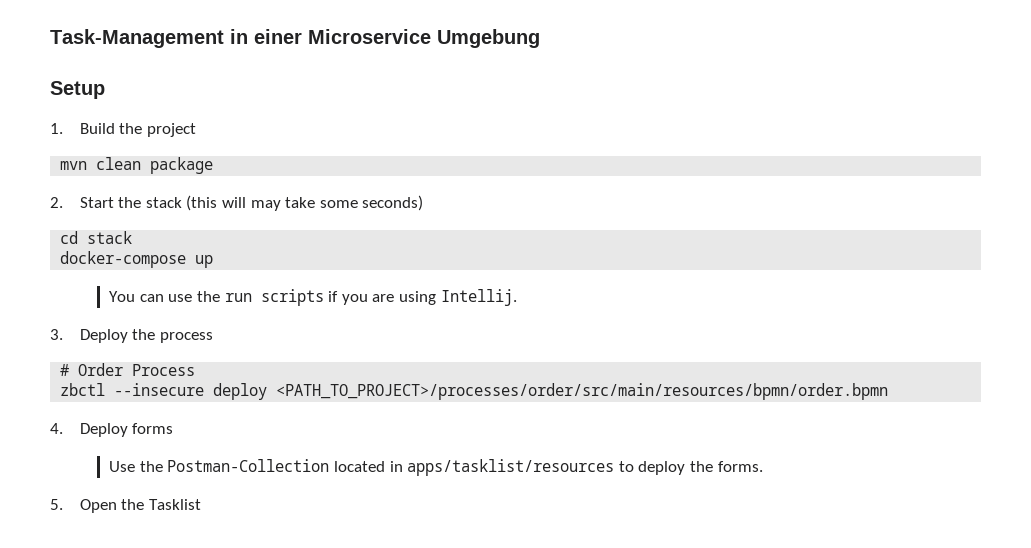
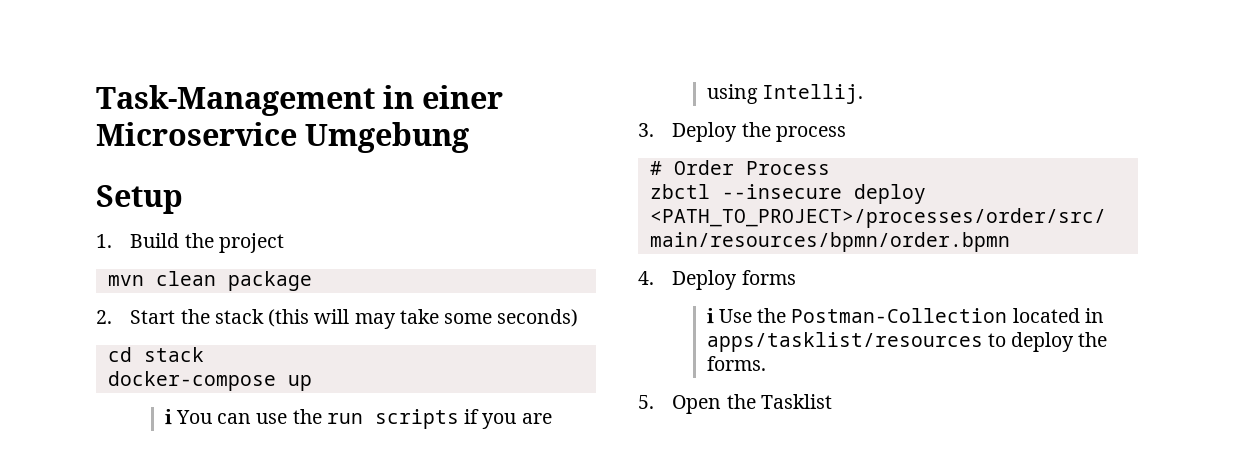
- You can use the run scripts if you are using Intellij.
+ ℹ You can use the run scripts if you are using Intellij.
- Use the Postman-Collection located in apps/tasklist/resources to deploy the forms.
+ ℹ Use the Postman-Collection located in apps/tasklist/resources to deploy the forms.

